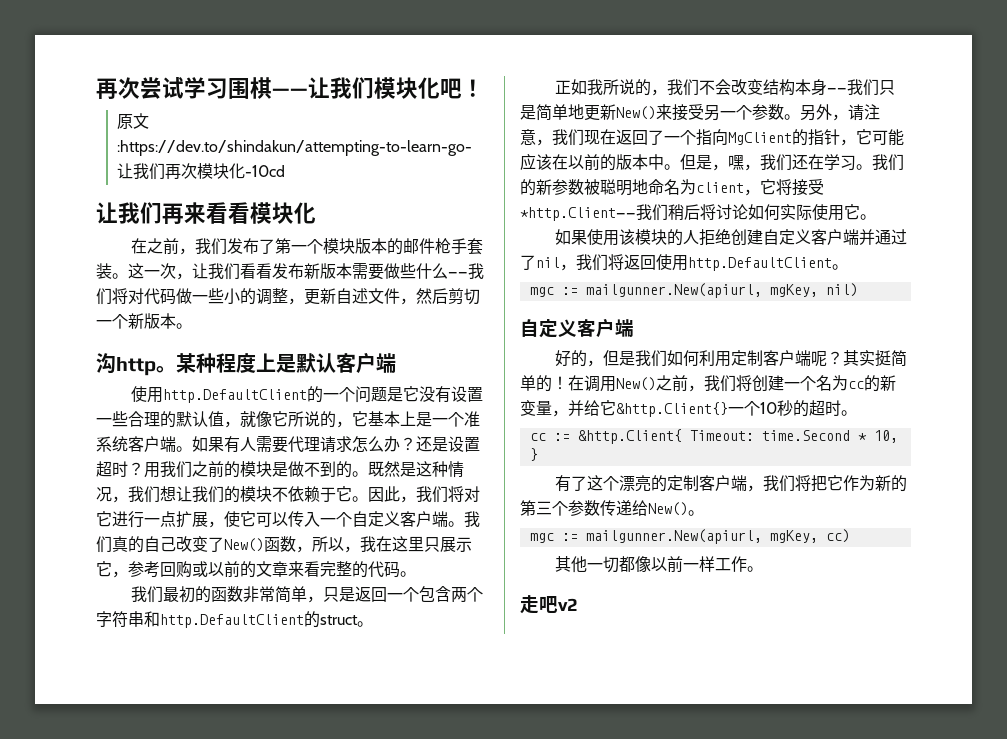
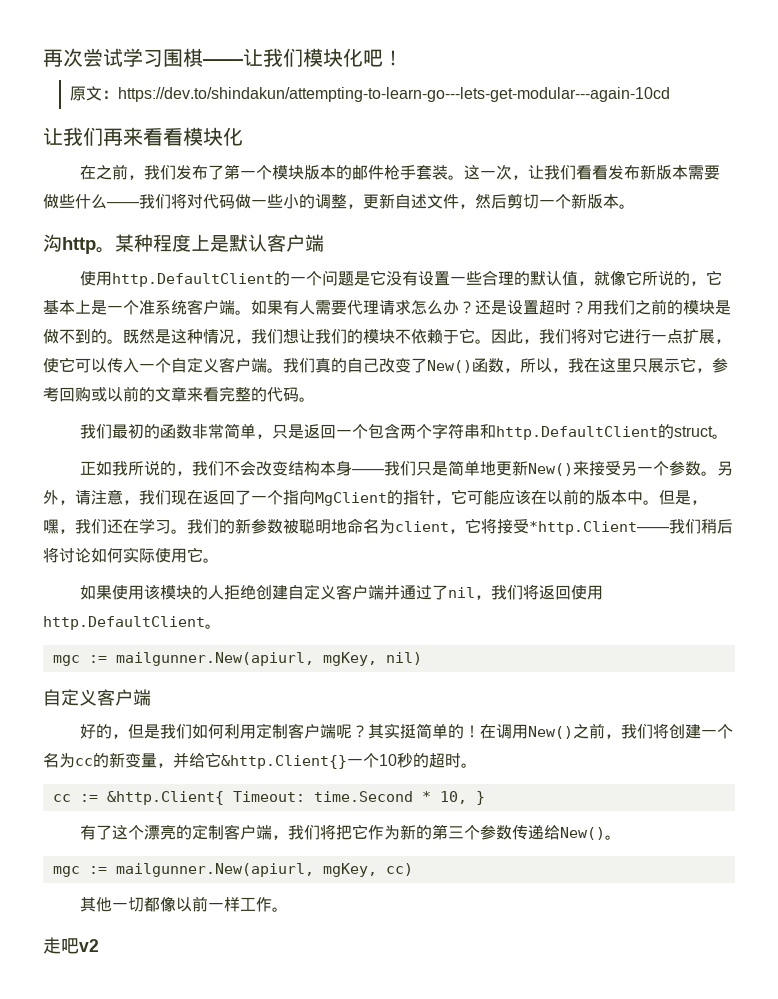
- 原文:https://dev.to/shindakun/attempting-to-learn-go-让我们再次模块化-10cd
+ 原文：https://dev.to/shindakun/attempting-to-learn-go---lets-get-modular---again-10cd

